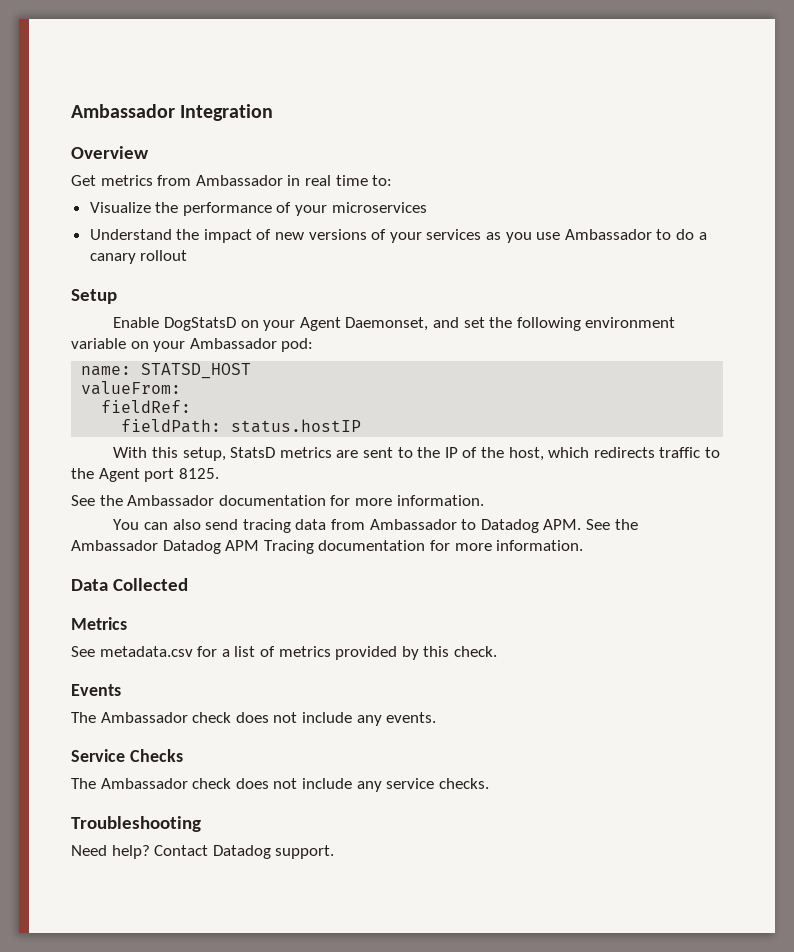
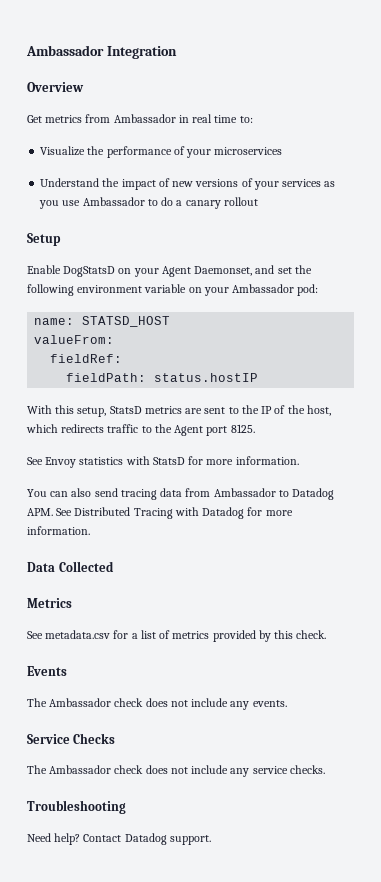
- See the Ambassador documentation for more information.
+ See Envoy statistics with StatsD for more information.
- You can also send tracing data from Ambassador to Datadog APM. See the Ambassador Datadog APM Tracing documentation for more information.
+ You can also send tracing data from Ambassador to Datadog APM. See Distributed Tracing with Datadog for more information.

